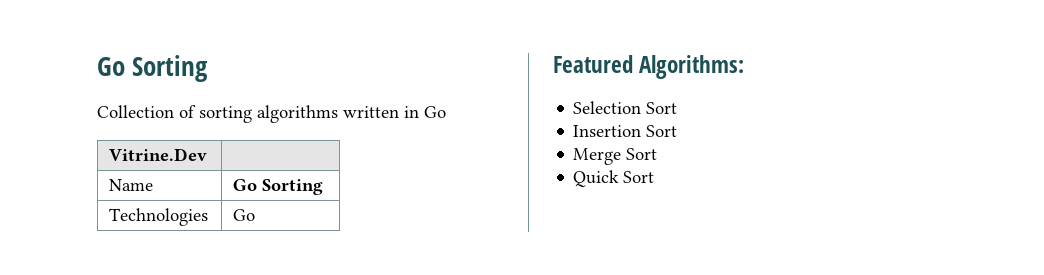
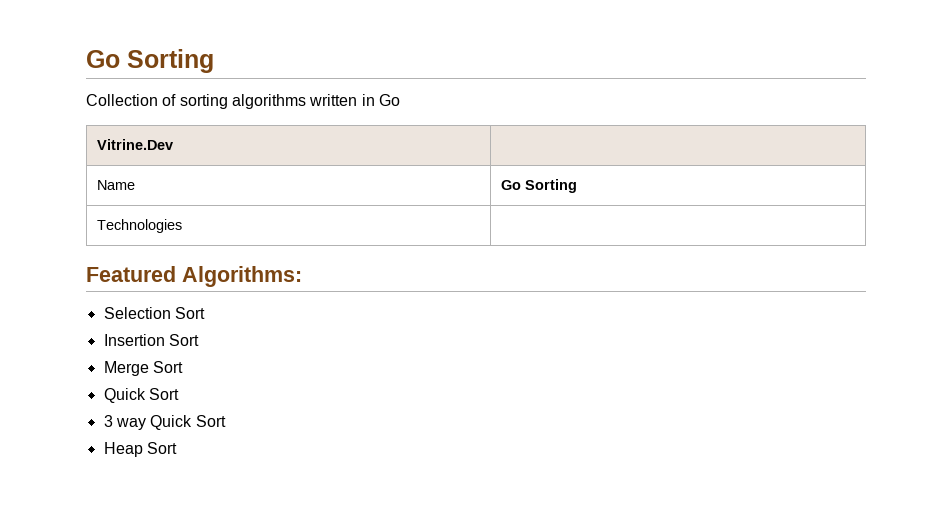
- Technologies | Go
+ Technologies |
+ 3 way Quick Sort
+ Heap Sort

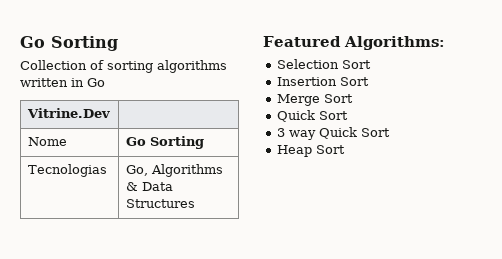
- Name | Go Sorting
- Technologies |
+ Nome | Go Sorting
+ Tecnologias | Go, Algorithms & Data Structures

